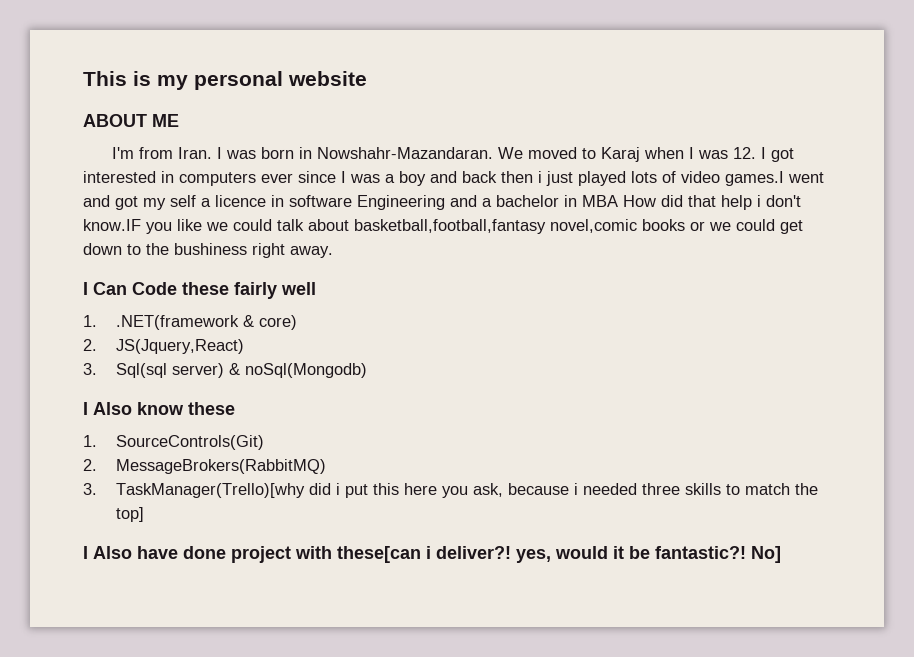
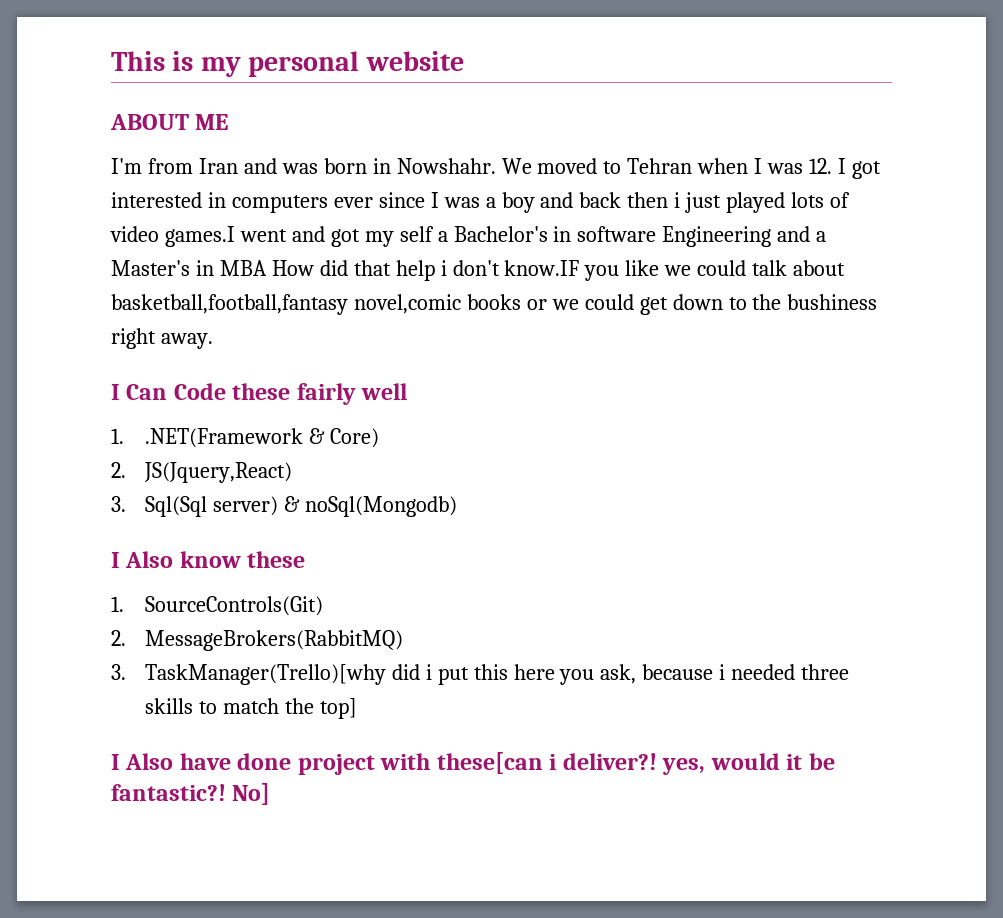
- I'm from Iran. I was born in Nowshahr-Mazandaran.
+ I'm from Iran and was born in Nowshahr.
- We moved to Karaj when I was 12. I got interested in computers ever since I was a boy and back then i just played lots of video games.I went and got my self a licence in software Engineering and a bachelor in MBA How did that help i don't know.IF you like we could talk about basketball,football,fantasy novel,comic books or we could get down to the bushiness right away.
+ We moved to Tehran when I was 12. I got interested in computers ever since I was a boy and back then i just played lots of video games.I went and got my self a Bachelor's in software Engineering and a Master's in MBA How did that help i don't know.IF you like we could talk about basketball,football,fantasy novel,comic books or we could get down to the bushiness right away.
- 1. .NET(framework & core)
+ 1. .NET(Framework & Core)
- 3. Sql(sql server) & noSql(Mongodb)
+ 3. Sql(Sql server) & noSql(Mongodb)

